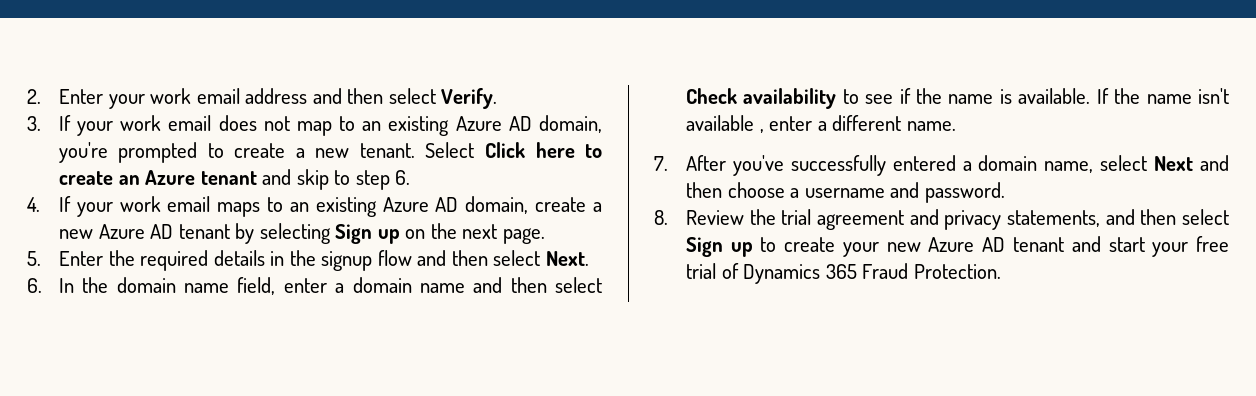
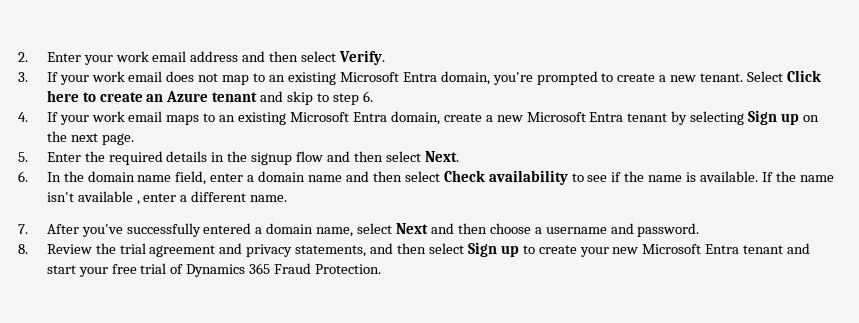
- 3. If your work email does not map to an existing Azure AD domain, you're prompted to create a new tenant.
+ 3. If your work email does not map to an existing Microsoft Entra domain, you're prompted to create a new tenant.
- 4. If your work email maps to an existing Azure AD domain, create a new Azure AD tenant by selecting Sign up on the next page.
+ 4. If your work email maps to an existing Microsoft Entra domain, create a new Microsoft Entra tenant by selecting Sign up on the next page.
- 8. Review the trial agreement and privacy statements, and then select Sign up to create your new Azure AD tenant and start your free trial of Dynamics 365 Fraud Protection.
+ 8. Review the trial agreement and privacy statements, and then select Sign up to create your new Microsoft Entra tenant and start your free trial of Dynamics 365 Fraud Protection.

